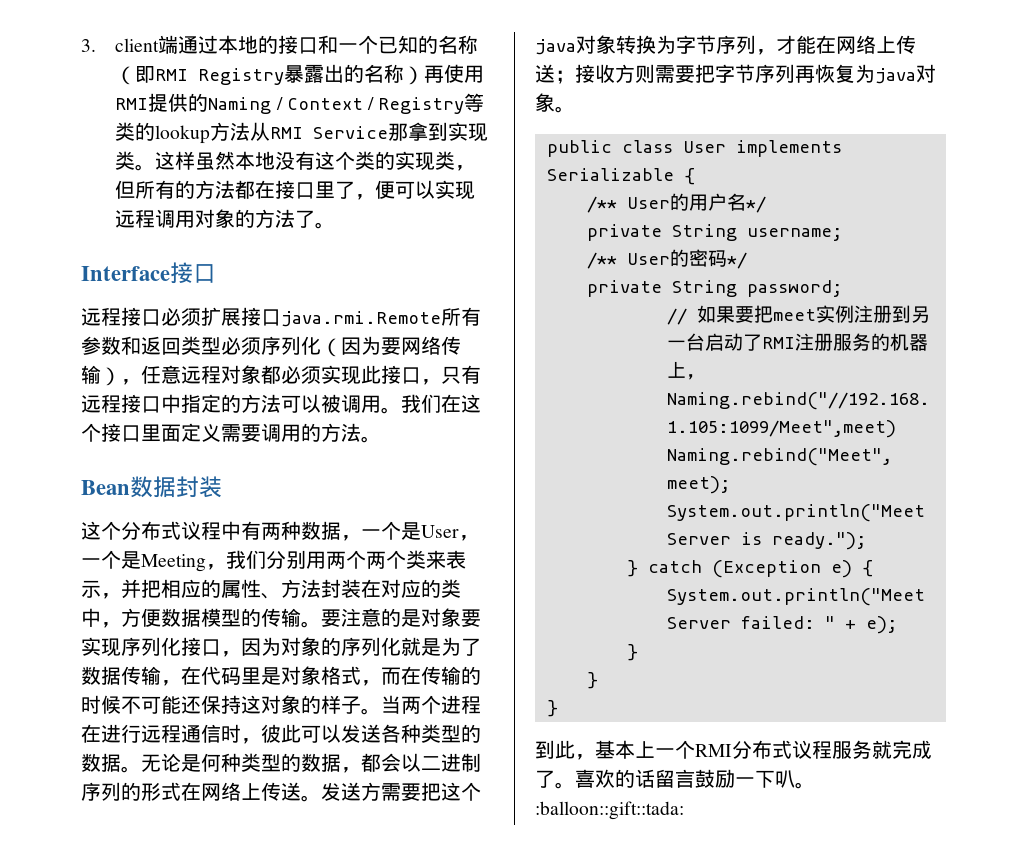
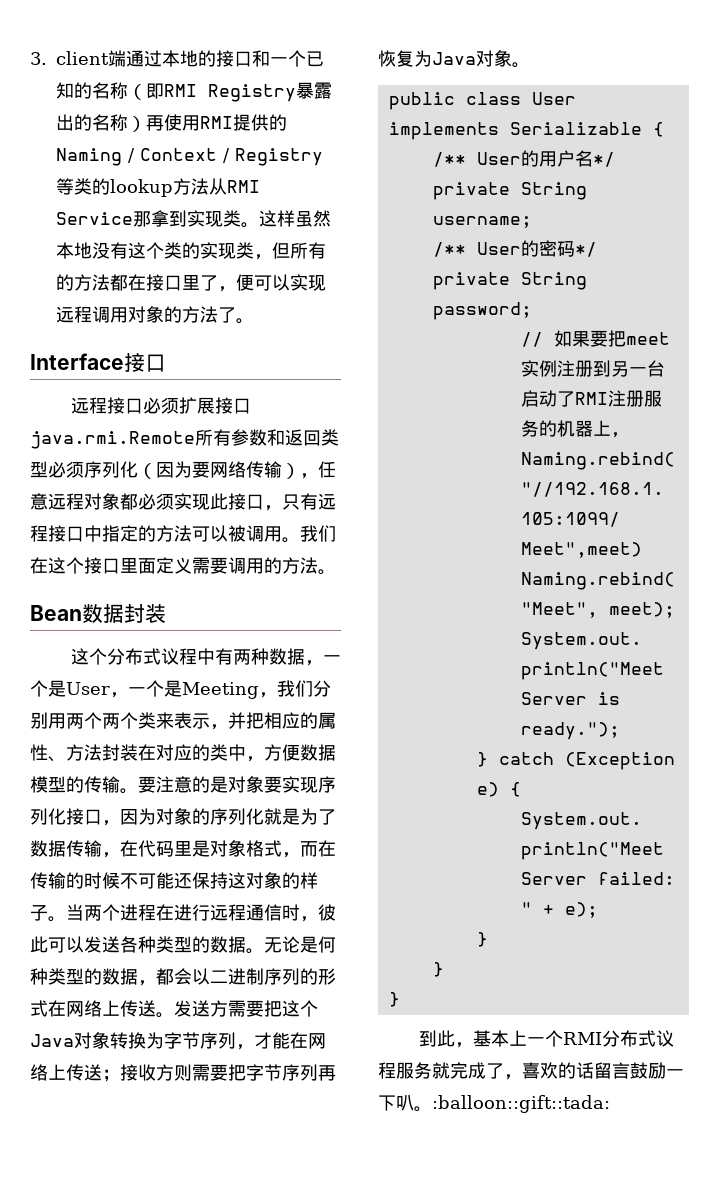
- 发送方需要把这个java对象转换为字节序列，才能在网络上传送；接收方则需要把字节序列再恢复为java对象。
+ 发送方需要把这个Java对象转换为字节序列，才能在网络上传送；接收方则需要把字节序列再恢复为Java对象。
- 到此，基本上一个RMI分布式议程服务就完成了。喜欢的话留言鼓励一下叭。:balloon::gift::tada:
+ 到此，基本上一个RMI分布式议程服务就完成了，喜欢的话留言鼓励一下叭。:balloon::gift::tada:

